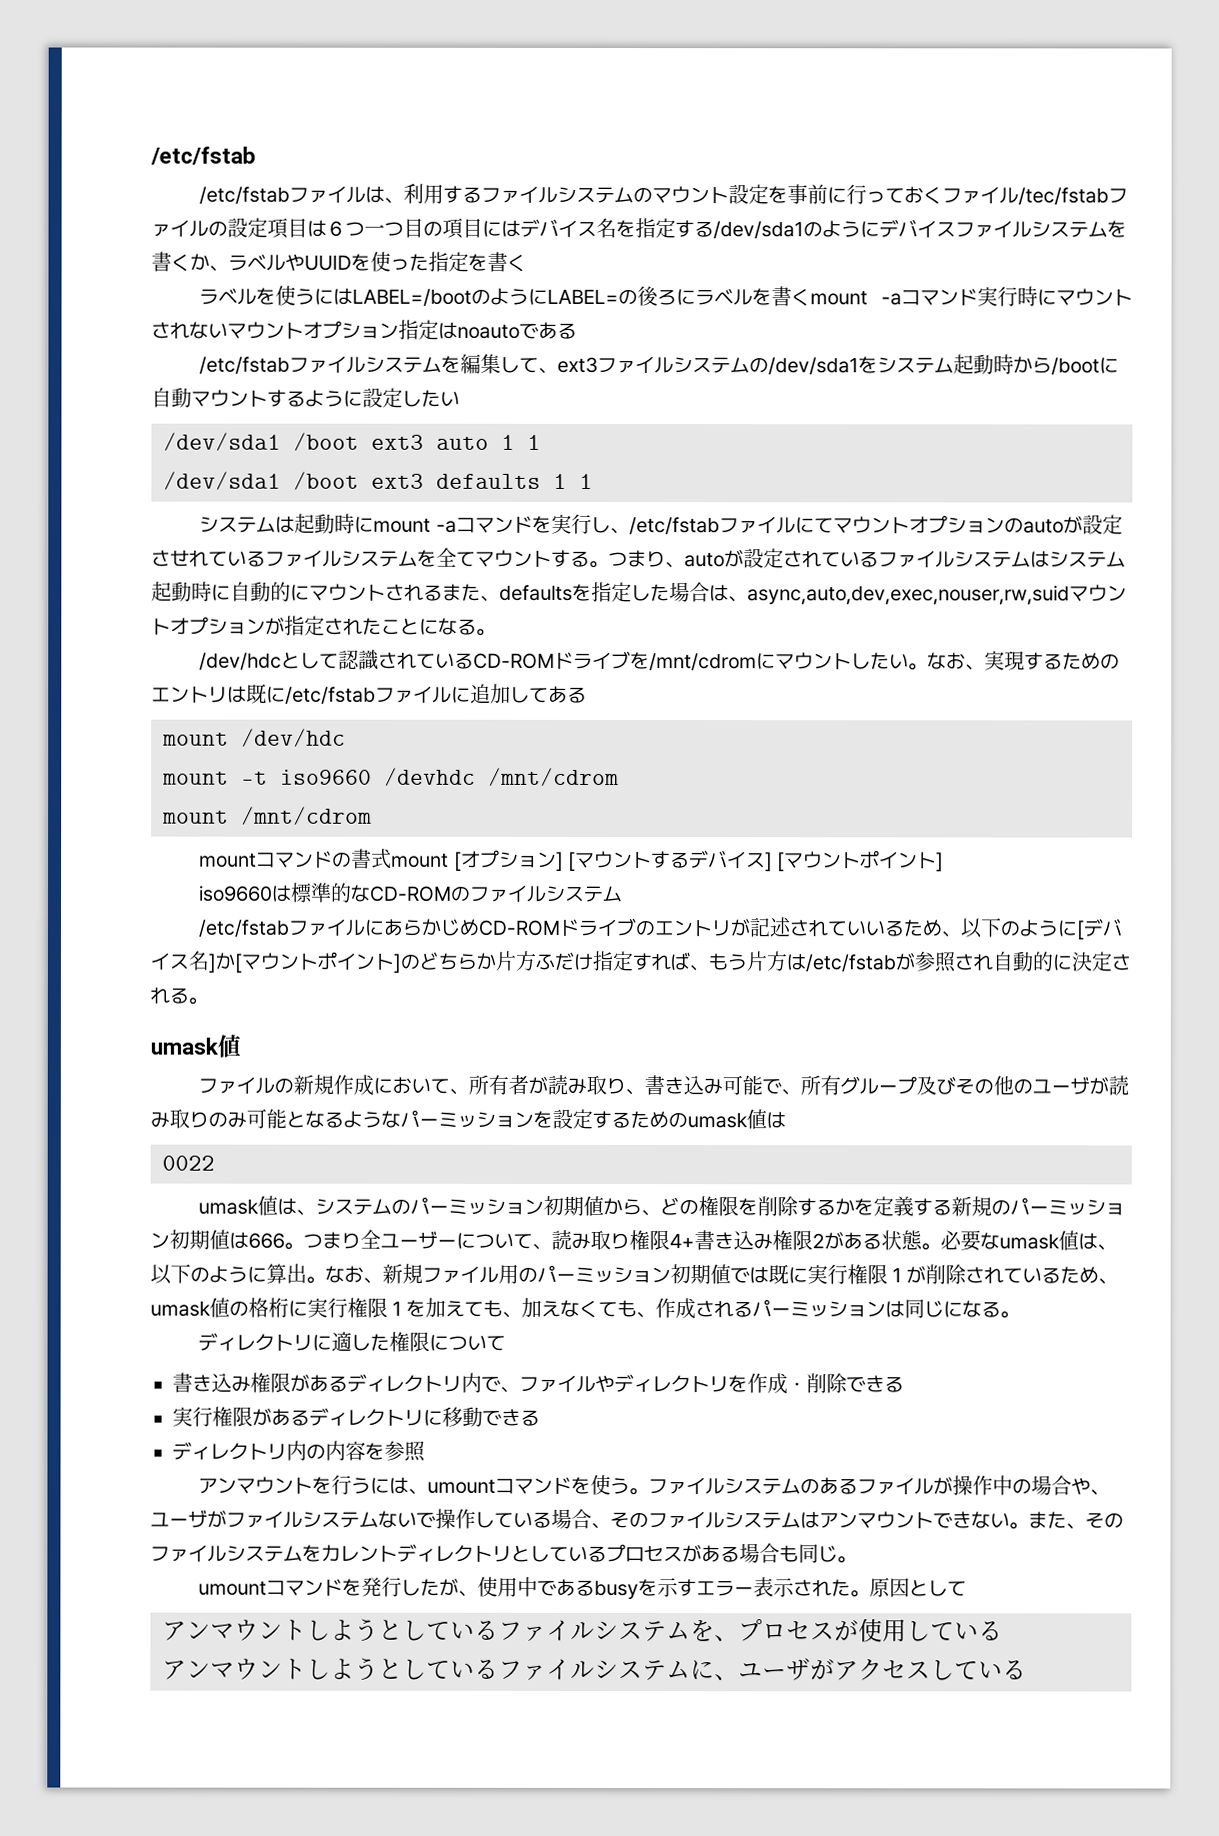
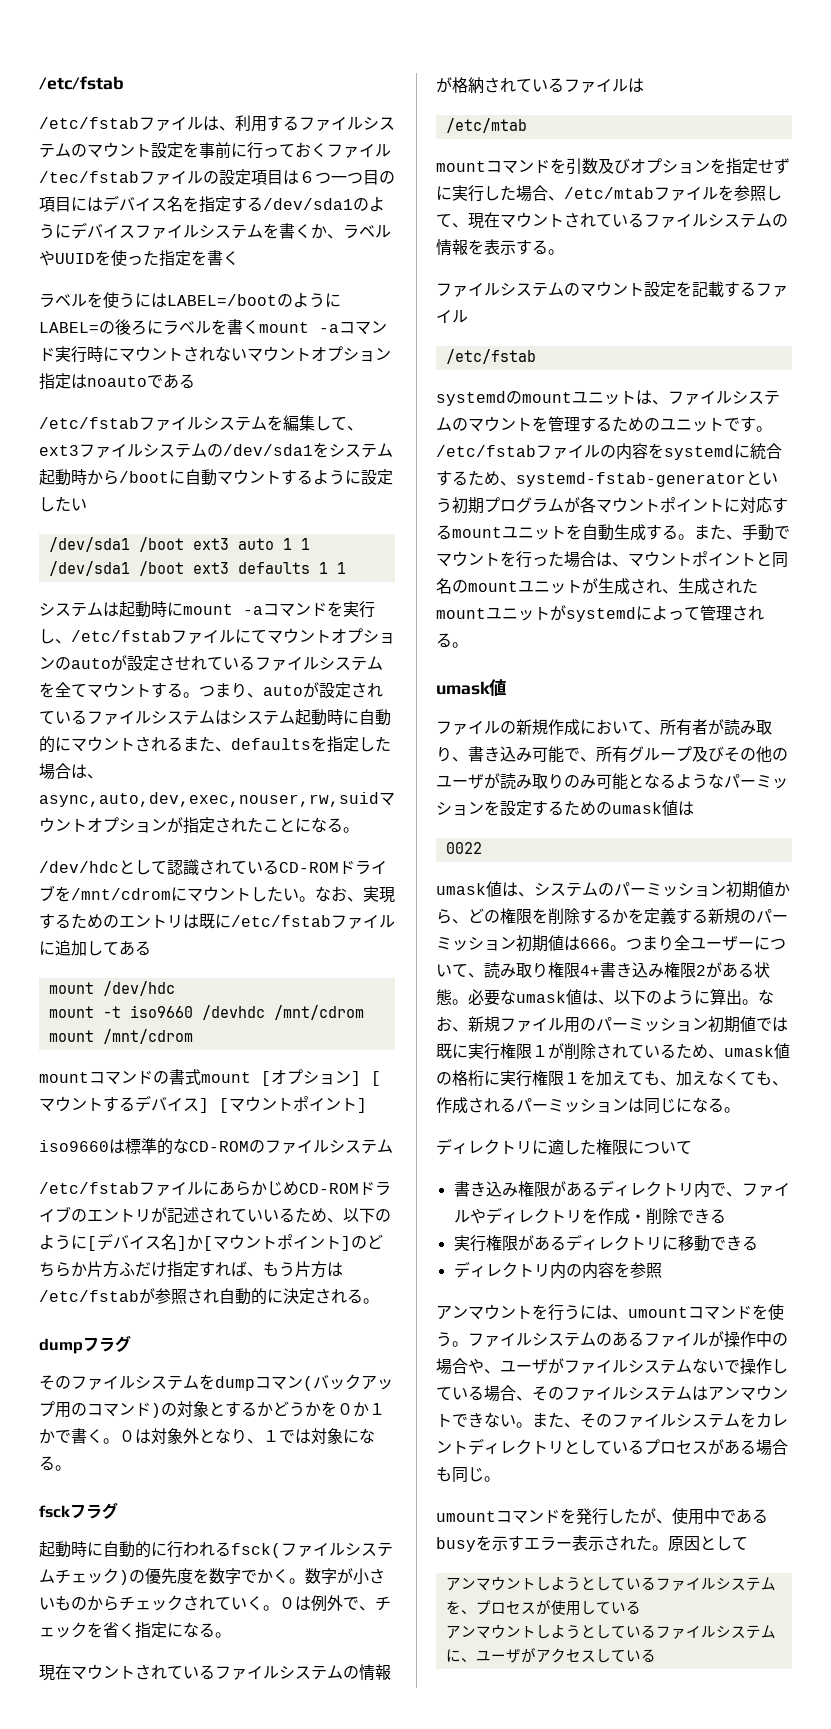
+ dumpフラグ
+ そのファイルシステムをdumpコマン(バックアップ用のコマンド)の対象とするかどうかを０か１かで書く。０は対象外となり、１では対象になる。
+ fsckフラグ
+ 起動時に自動的に行われるfsck(ファイルシステムチェック)の優先度を数字でかく。数字が小さいものからチェックされていく。０は例外で、チェックを省く指定になる。
+ 現在マウントされているファイルシステムの情報が格納されているファイルは
+ /etc/mtab
+ mountコマンドを引数及びオプションを指定せずに実行した場合、/etc/mtabファイルを参照して、現在マウントされているファイルシステムの情報を表示する。
+ ファイルシステムのマウント設定を記載するファイル
+ /etc/fstab
+ systemdのmountユニットは、ファイルシステムのマウントを管理するためのユニットです。/etc/fstabファイルの内容をsystemdに統合するため、systemd-fstab-generatorという初期プログラムが各マウントポイントに対応するmountユニットを自動生成する。また、手動でマウントを行った場合は、マウントポイントと同名のmountユニットが生成され、生成されたmountユニットがsystemdによって管理される。

